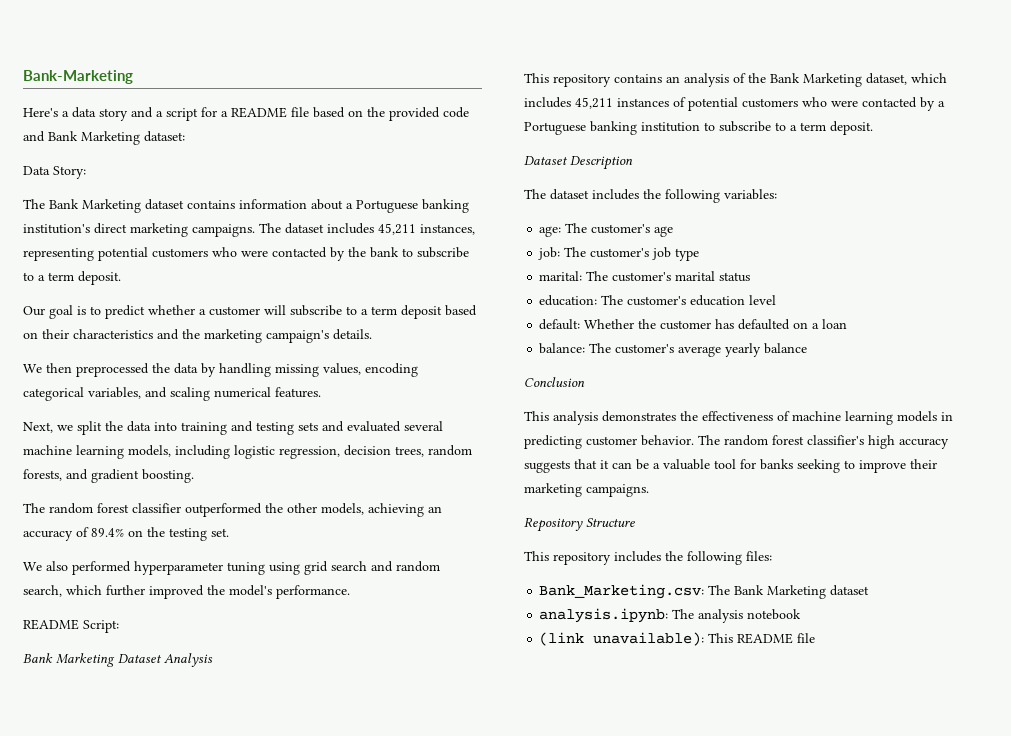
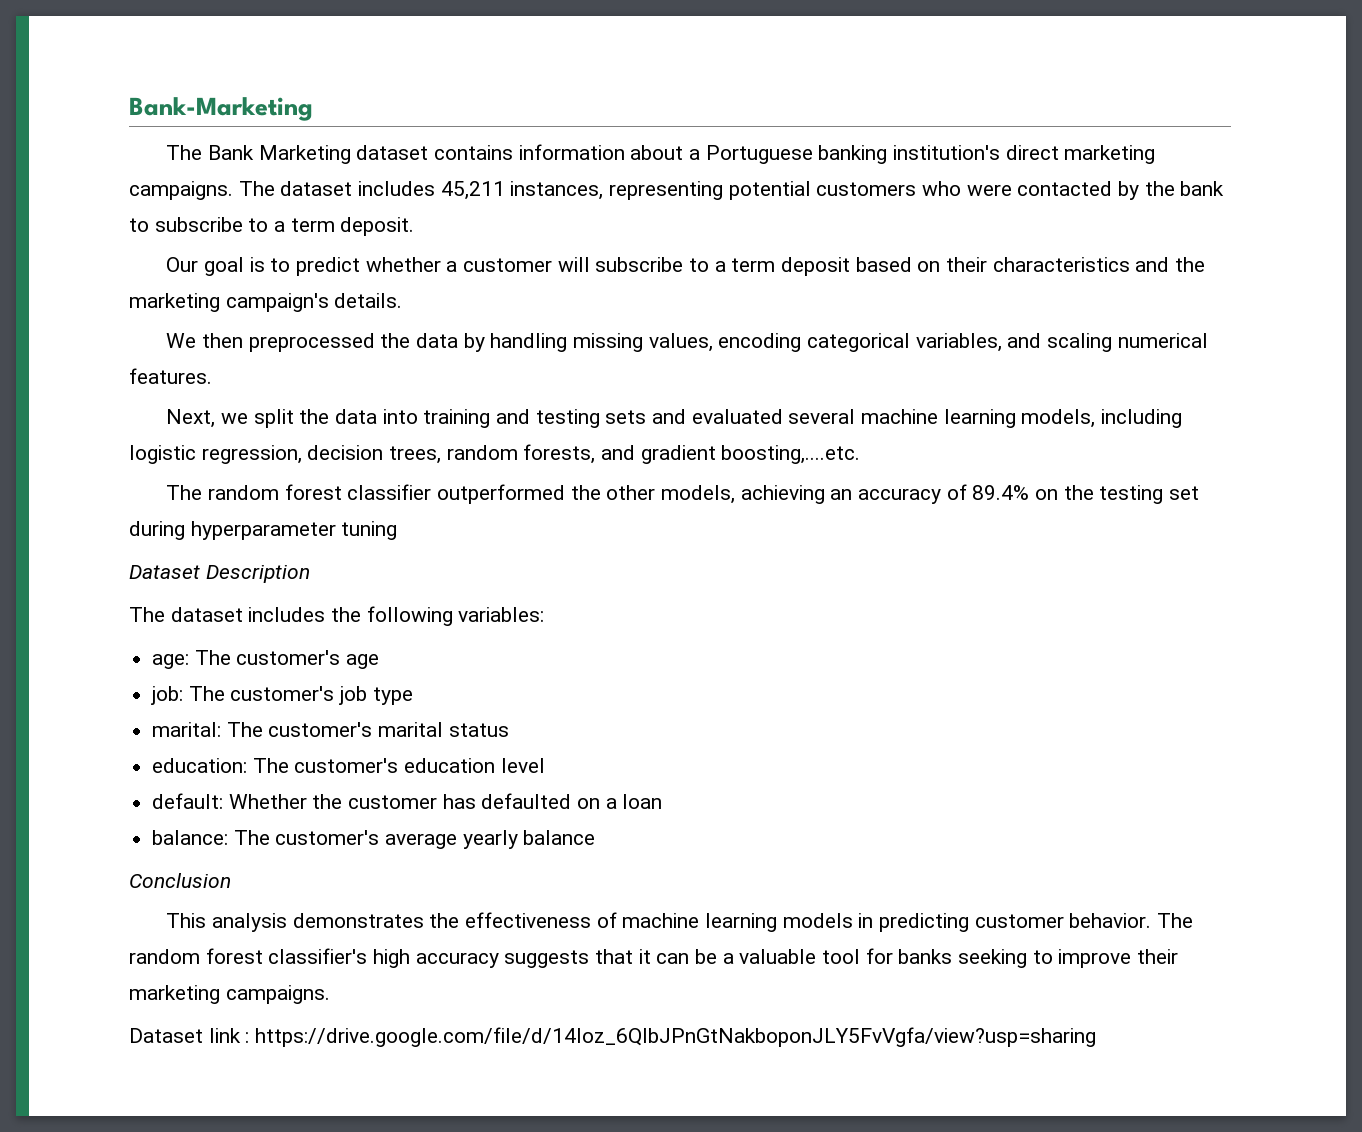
- Here's a data story and a script for a README file based on the provided code and Bank Marketing dataset:
- Data Story:
- Next, we split the data into training and testing sets and evaluated several machine learning models, including logistic regression, decision trees, random forests, and gradient boosting.
+ Next, we split the data into training and testing sets and evaluated several machine learning models, including logistic regression, decision trees, random forests, and gradient boosting,....etc.
- The random forest classifier outperformed the other models, achieving an accuracy of 89.4% on the testing set.
- We also performed hyperparameter tuning using grid search and random search, which further improved the model's performance.
- README Script:
- Bank Marketing Dataset Analysis
- This repository contains an analysis of the Bank Marketing dataset, which includes 45,211 instances of potential customers who were contacted by a Portuguese banking institution to subscribe to a term deposit.
+ The random forest classifier outperformed the other models, achieving an accuracy of 89.4% on the testing set during hyperparameter tuning
- Repository Structure
- This repository includes the following files:
- Bank_Marketing.csv: The Bank Marketing dataset
- analysis.ipynb: The analysis notebook
- (link unavailable): This README file
+ Dataset link : https://drive.google.com/file/d/14Ioz_6QIbJPnGtNakboponJLY5FvVgfa/view?usp=sharing

